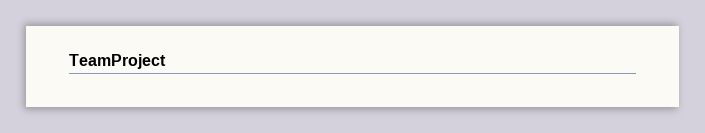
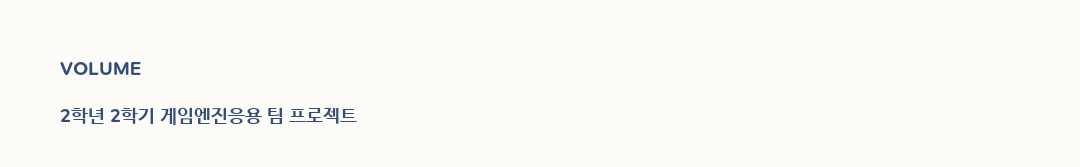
- TeamProject
+ VOLUME
+ 2학년 2학기 게임엔진응용 팀 프로젝트

